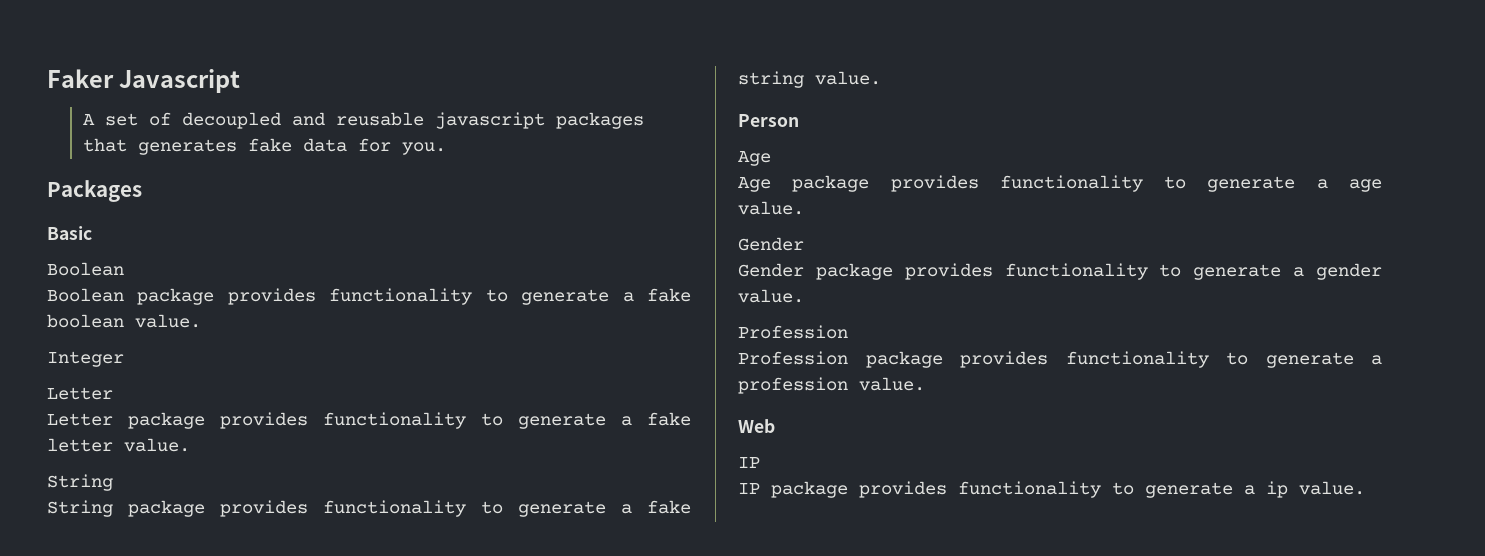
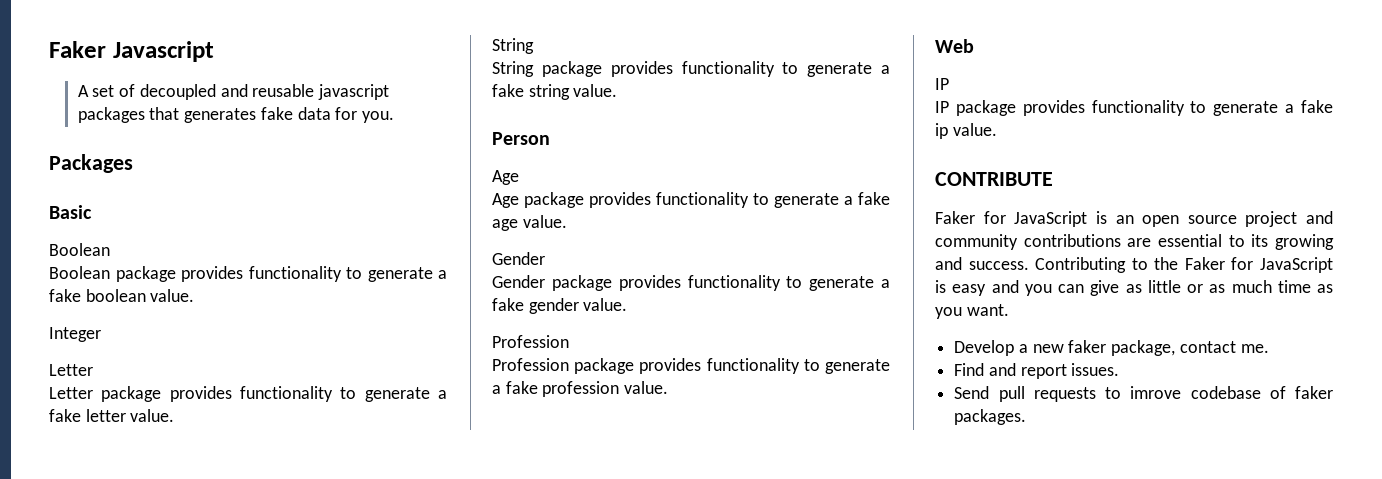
- Age package provides functionality to generate a age value.
+ Age package provides functionality to generate a fake age value.
- Gender package provides functionality to generate a gender value.
+ Gender package provides functionality to generate a fake gender value.
- Profession package provides functionality to generate a profession value.
+ Profession package provides functionality to generate a fake profession value.
- IP package provides functionality to generate a ip value.
+ IP package provides functionality to generate a fake ip value.
+ CONTRIBUTE
+ Faker for JavaScript is an open source project and community contributions are essential to its growing and success. Contributing to the Faker for JavaScript is easy and you can give as little or as much time as you want.
+ Develop a new faker package, contact me.
+ Find and report issues.
+ Send pull requests to imrove codebase of faker packages.

